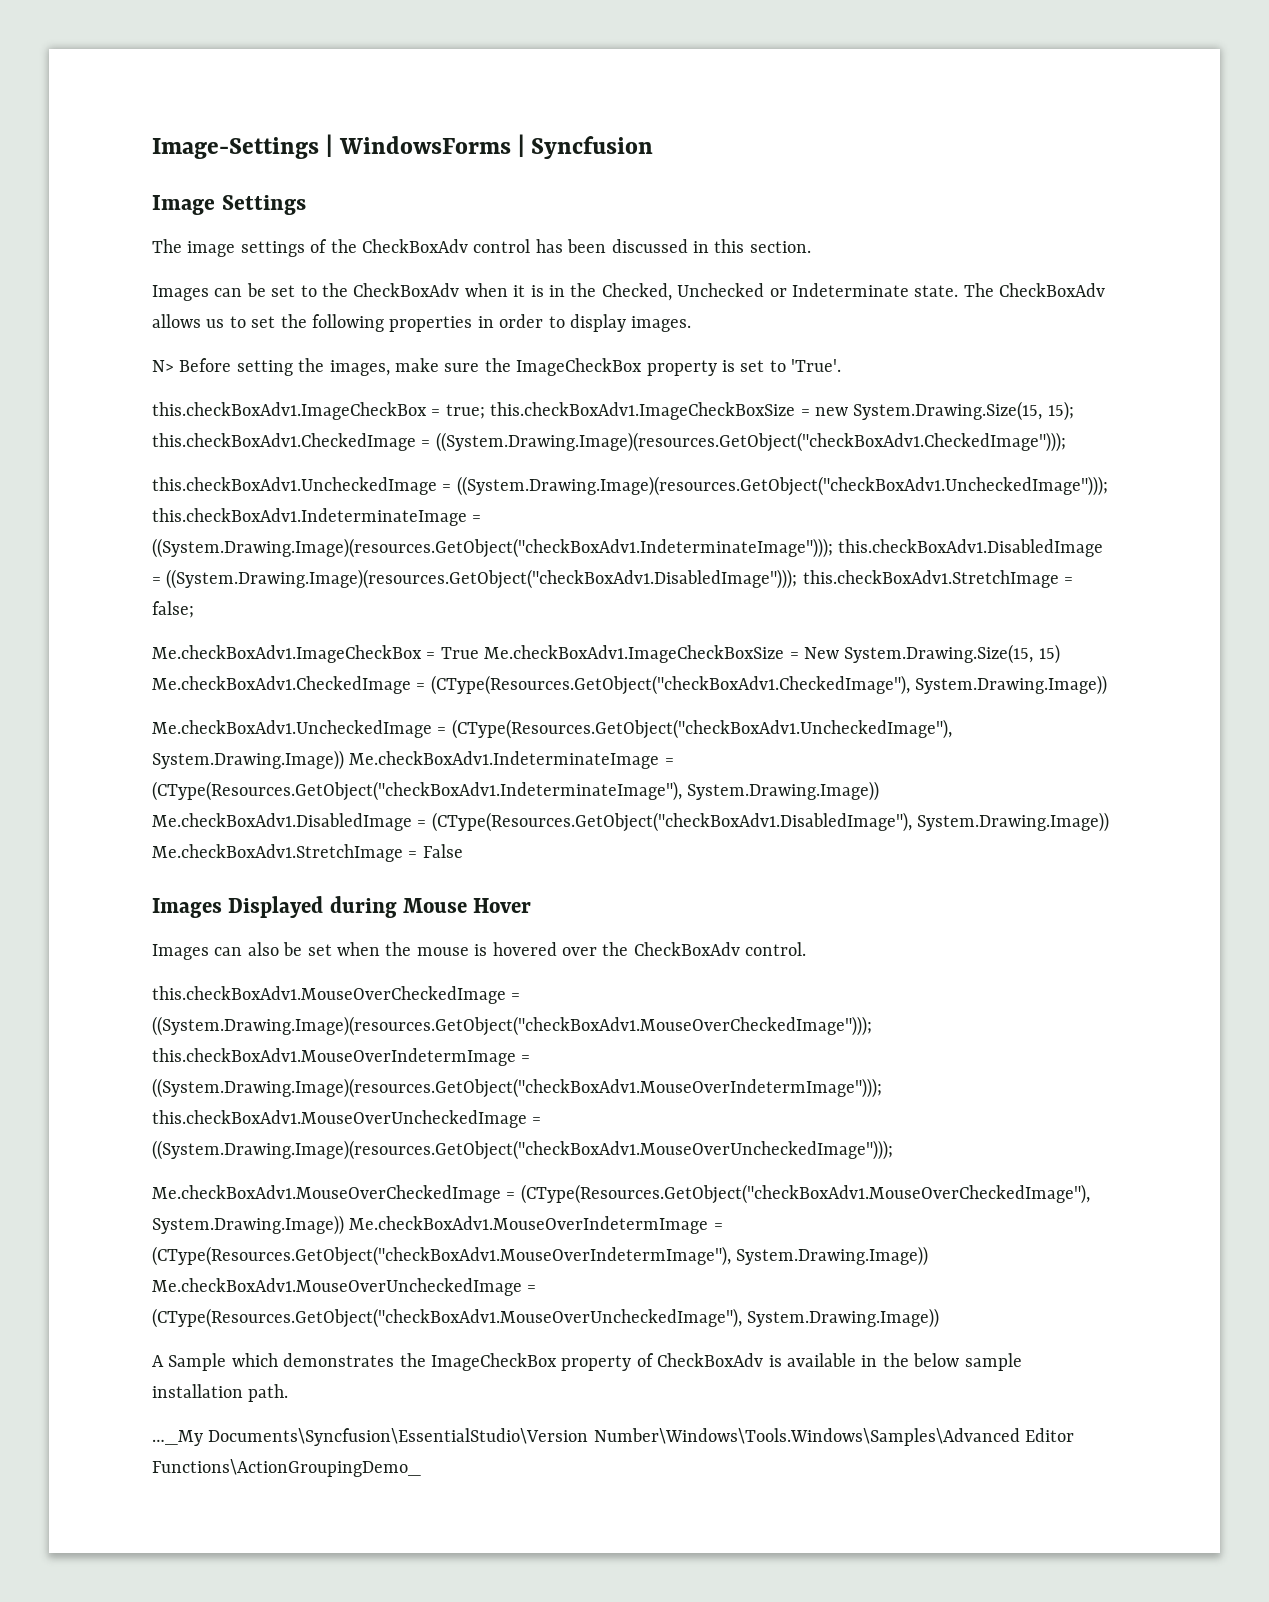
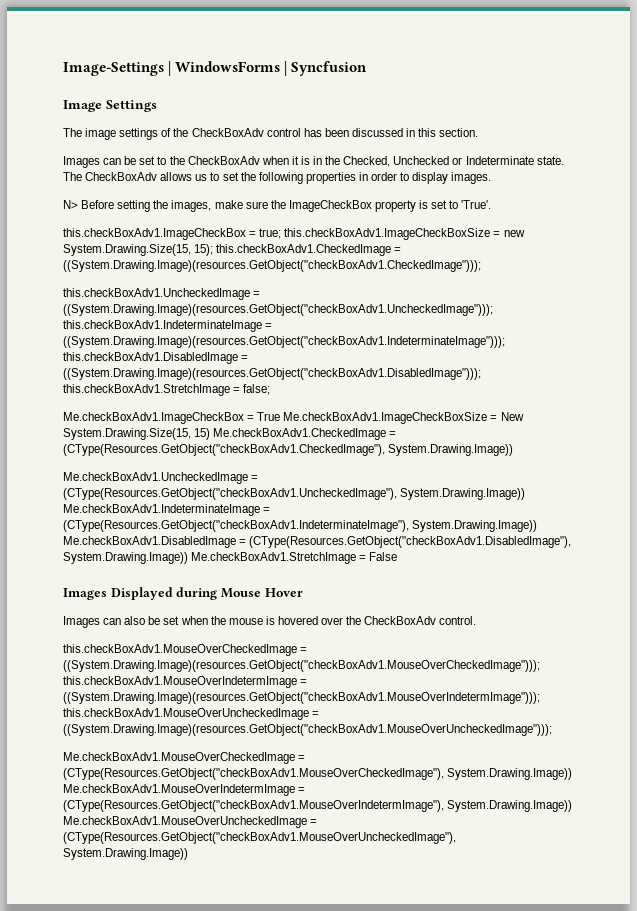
- A Sample which demonstrates the ImageCheckBox property of CheckBoxAdv is available in the below sample installation path.
- …_My Documents\Syncfusion\EssentialStudio\Version Number\Windows\Tools.Windows\Samples\Advanced Editor Functions\ActionGroupingDemo_

